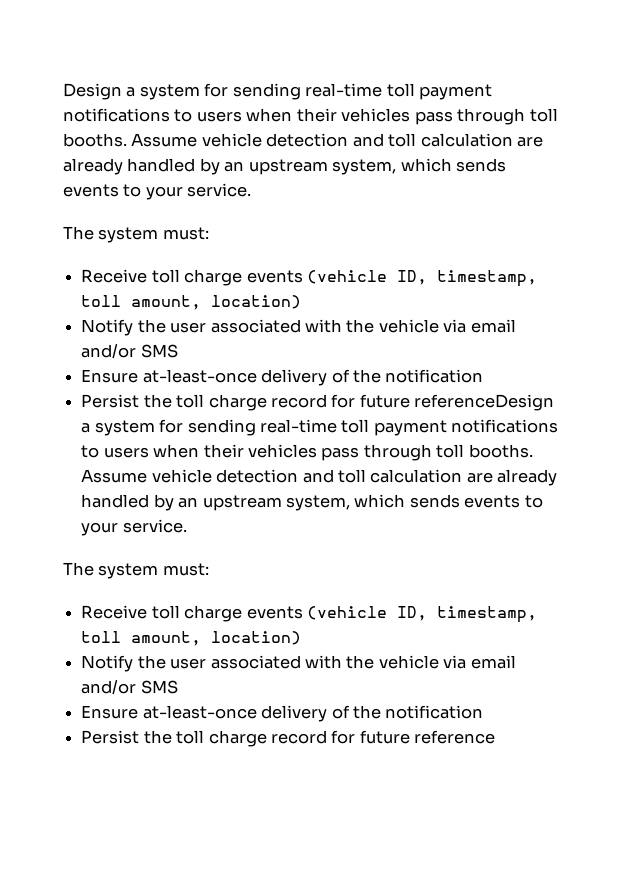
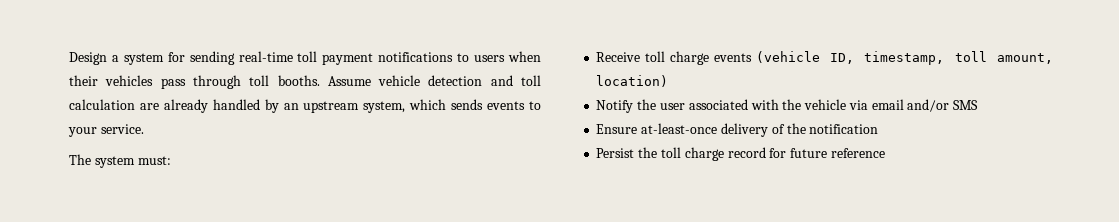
- Persist the toll charge record for future referenceDesign a system for sending real-time toll payment notifications to users when their vehicles pass through toll booths. Assume vehicle detection and toll calculation are already handled by an upstream system, which sends events to your service.
- The system must:
- Receive toll charge events (vehicle ID, timestamp, toll amount, location)
- Notify the user associated with the vehicle via email and/or SMS
- Ensure at-least-once delivery of the notification

